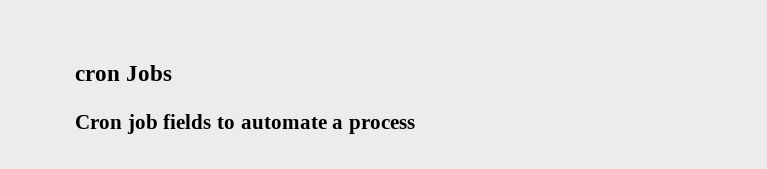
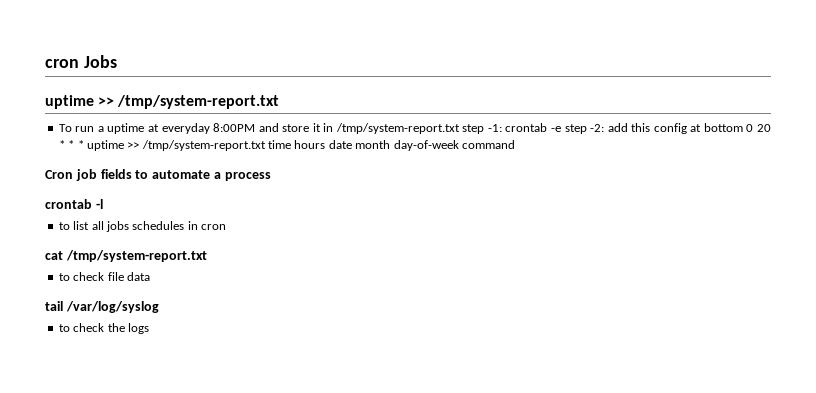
  cron Jobs
+ uptime >> /tmp/system-report.txt
+ To run a uptime at everyday 8:00PM and store it in /tmp/system-report.txt step -1: crontab -e step -2: add this config at bottom 0 20 * * * uptime >> /tmp/system-report.txt time hours date month day-of-week command
+ crontab -l
+ to list all jobs schedules in cron
+ cat /tmp/system-report.txt
+ to check file data
+ tail /var/log/syslog
+ to check the logs

